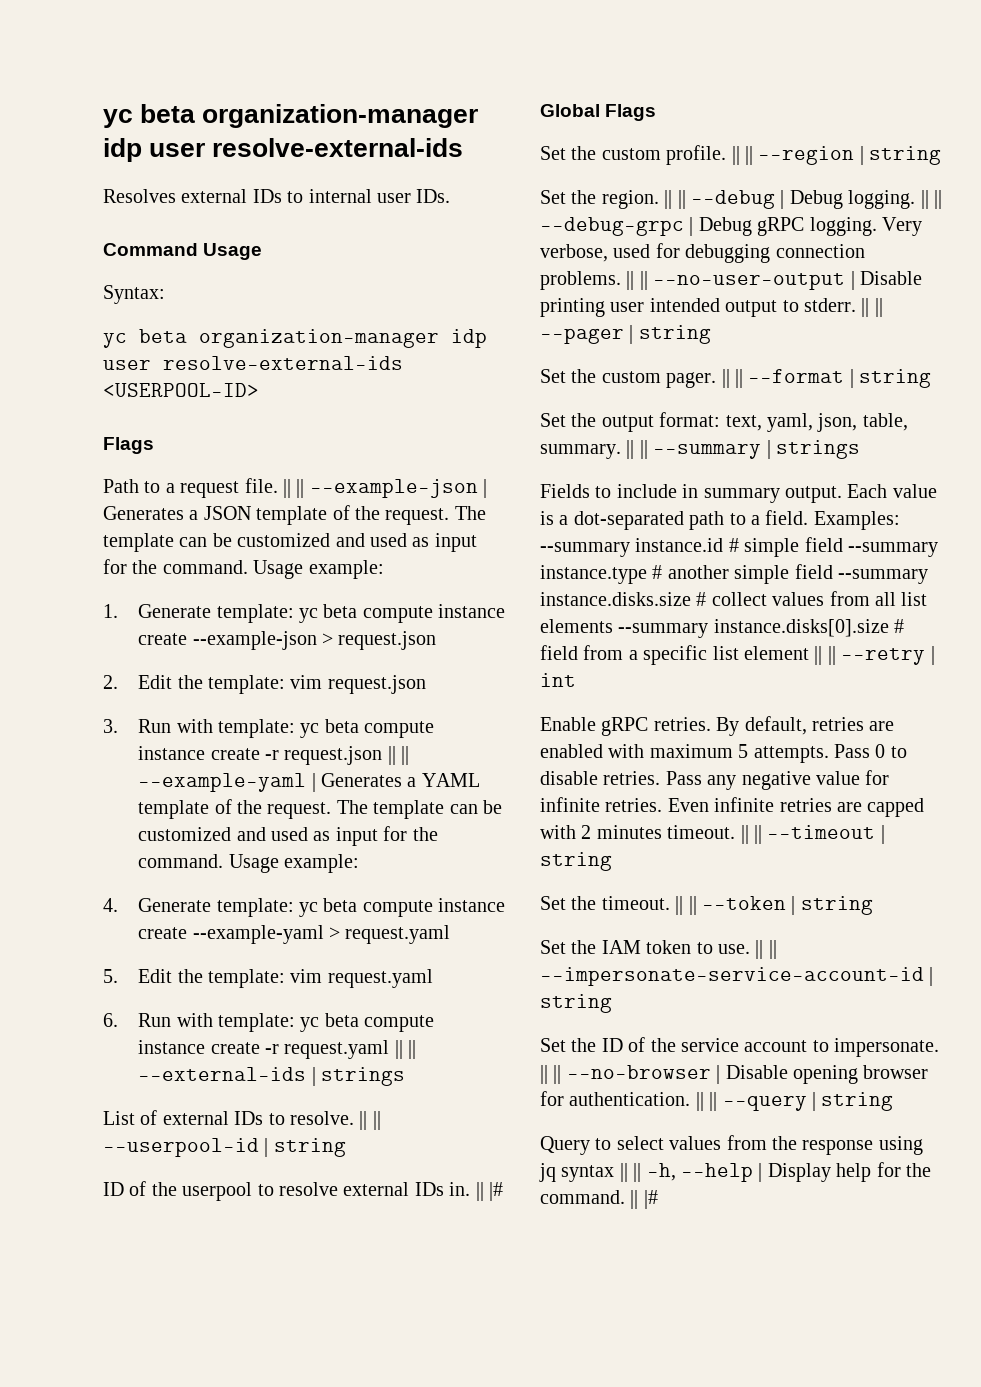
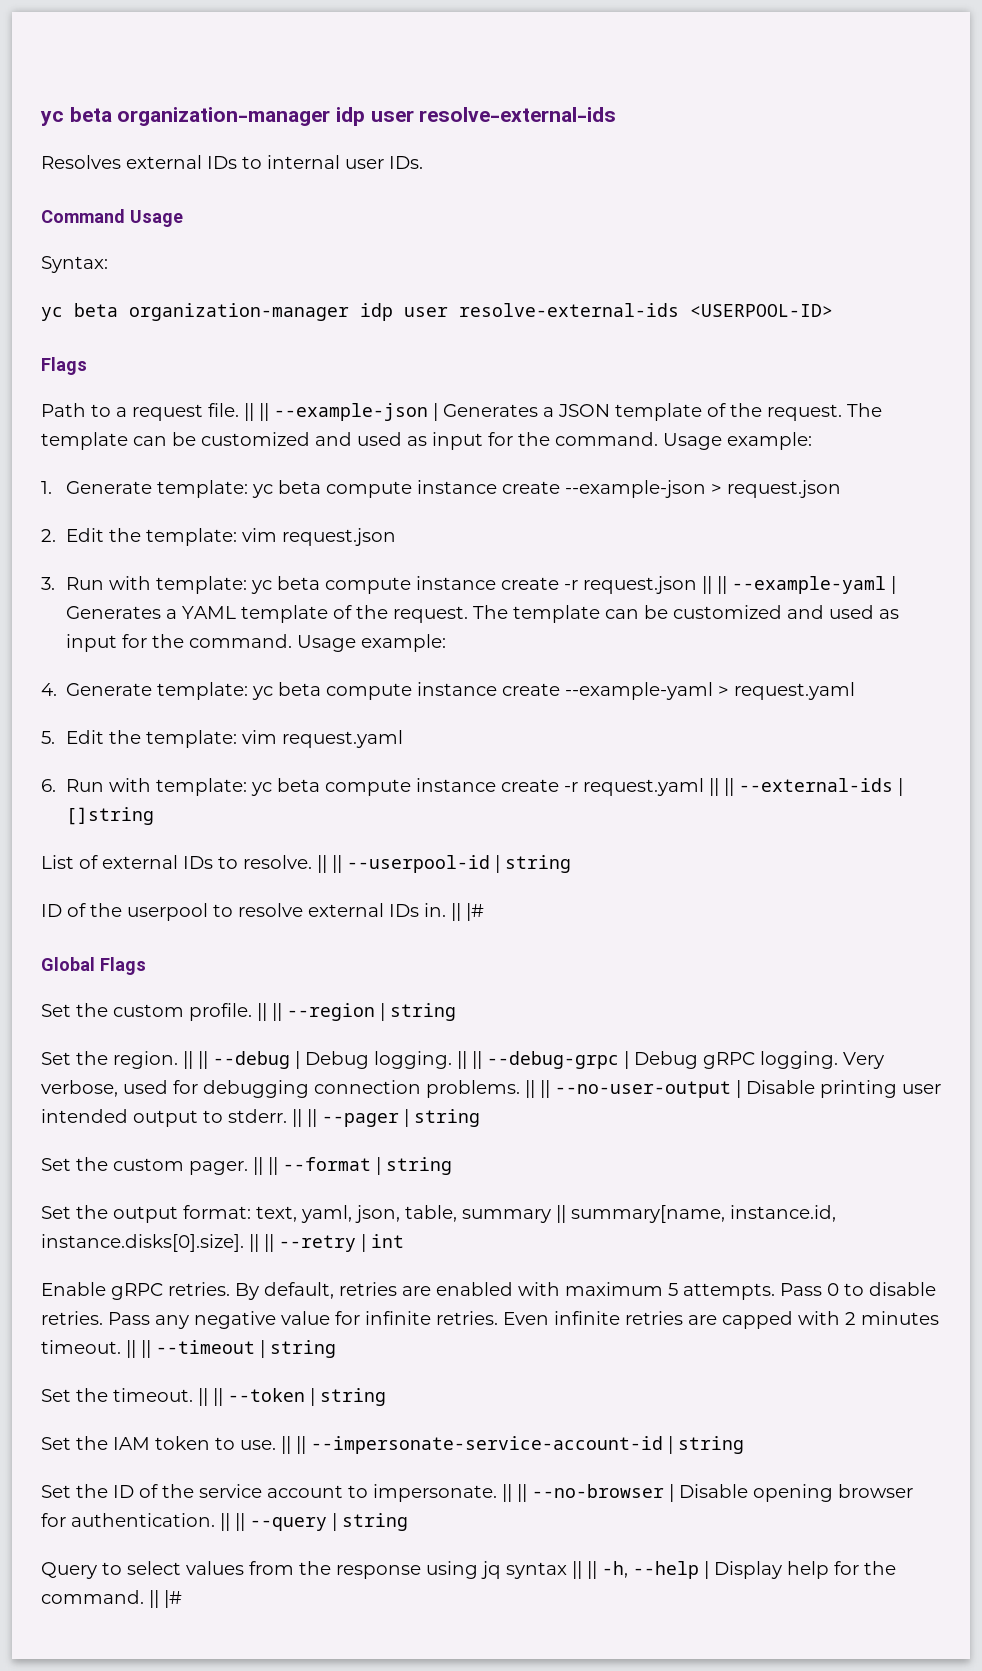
- 6. Run with template: yc beta compute instance create -r request.yaml || || --external-ids | strings
+ 6. Run with template: yc beta compute instance create -r request.yaml || || --external-ids | []string
- Set the output format: text, yaml, json, table, summary. || || --summary | strings
- Fields to include in summary output. Each value is a dot-separated path to a field. Examples: --summary instance.id # simple field --summary instance.type # another simple field --summary instance.disks.size # collect values from all list elements --summary instance.disks[0].size # field from a specific list element || || --retry | int
+ Set the output format: text, yaml, json, table, summary || summary[name, instance.id, instance.disks[0].size]. || || --retry | int

